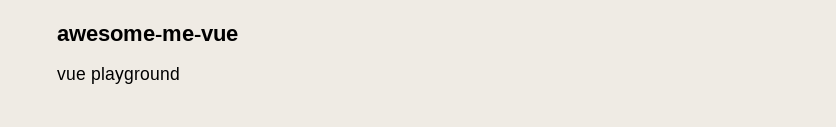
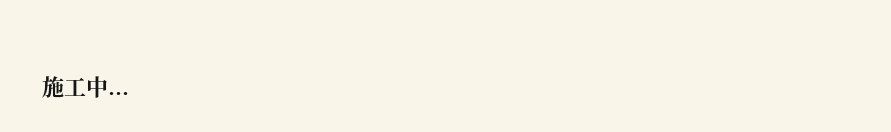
- awesome-me-vue
- vue playground
+ 施工中...

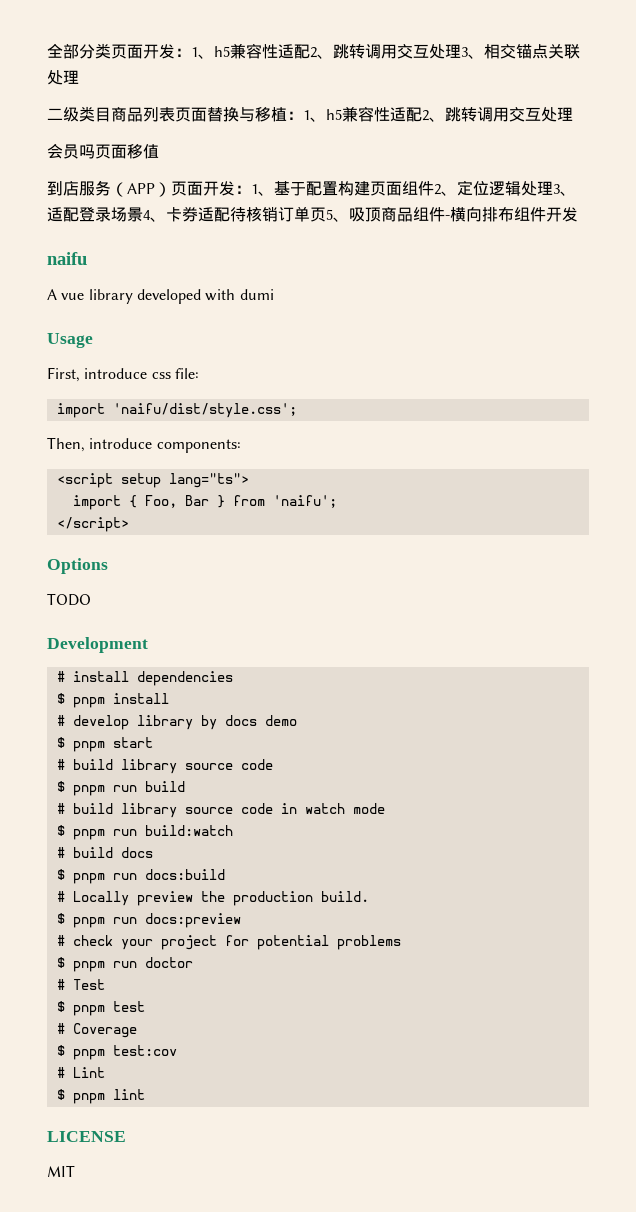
- 施工中...
+ 全部分类页面开发：1、h5兼容性适配2、跳转调用交互处理3、相交锚点关联处理
+ 二级类目商品列表页面替换与移植：1、h5兼容性适配2、跳转调用交互处理
+ 会员吗页面移值
+ 到店服务（APP）页面开发：1、基于配置构建页面组件2、定位逻辑处理3、适配登录场景4、卡券适配待核销订单页5、吸顶商品组件-横向排布组件开发
+ naifu
+ A vue library developed with dumi
+ Usage
+ First, introduce css file:
+ import 'naifu/dist/style.css';
+ Then, introduce components:
+ <script setup lang="ts">
+ import { Foo, Bar } from 'naifu';
+ </script>
+ Options
+ TODO
+ Development
+ # install dependencies
+ $ pnpm install
+ # develop library by docs demo
+ $ pnpm start
+ # build library source code
+ $ pnpm run build
+ # build library source code in watch mode
+ $ pnpm run build:watch
+ # build docs
+ $ pnpm run docs:build
+ # Locally preview the production build.
+ $ pnpm run docs:preview
+ # check your project for potential problems
+ $ pnpm run doctor
+ # Test
+ $ pnpm test
+ # Coverage
+ $ pnpm test:cov
+ # Lint
+ $ pnpm lint
+ LICENSE
+ MIT

